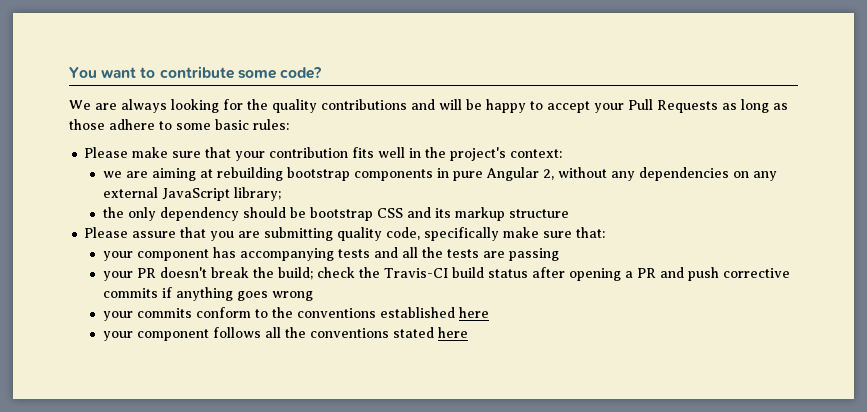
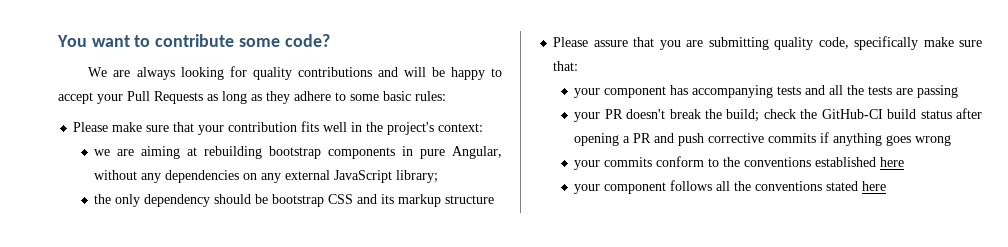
- We are always looking for the quality contributions and will be happy to accept your Pull Requests as long as those adhere to some basic rules:
+ We are always looking for quality contributions and will be happy to accept your Pull Requests as long as they adhere to some basic rules:
- we are aiming at rebuilding bootstrap components in pure Angular 2, without any dependencies on any external JavaScript library;
+ we are aiming at rebuilding bootstrap components in pure Angular, without any dependencies on any external JavaScript library;
- your PR doesn't break the build; check the Travis-CI build status after opening a PR and push corrective commits if anything goes wrong
+ your PR doesn't break the build; check the GitHub-CI build status after opening a PR and push corrective commits if anything goes wrong

